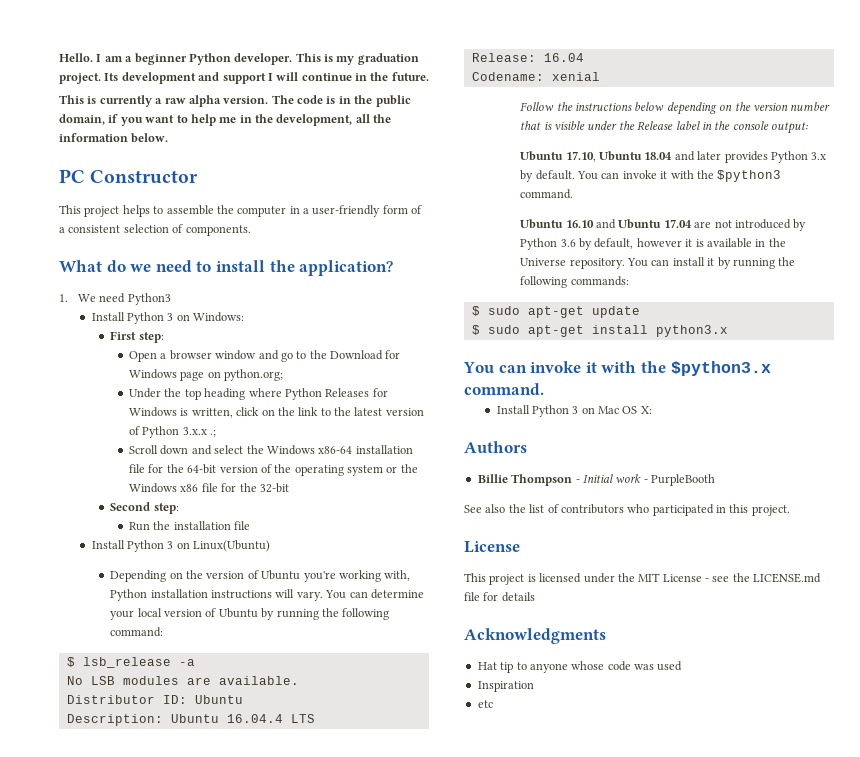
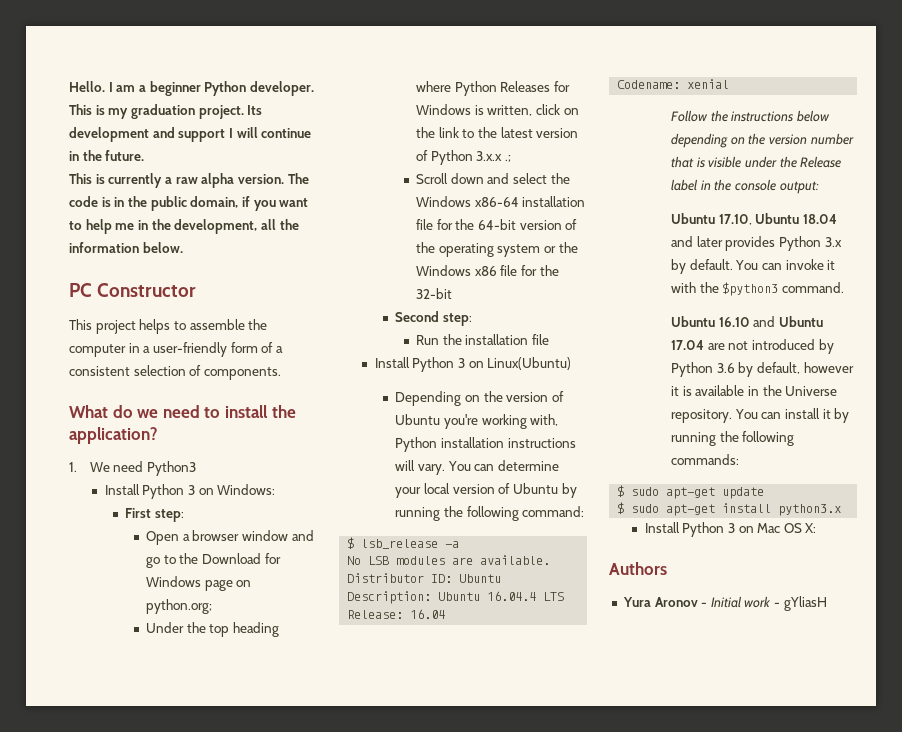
- You can invoke it with the $python3.x command.
- Billie Thompson - Initial work - PurpleBooth
- See also the list of contributors who participated in this project.
- License
- This project is licensed under the MIT License - see the LICENSE.md file for details
- Acknowledgments
- Hat tip to anyone whose code was used
- Inspiration
- etc
+ Yura Aronov - Initial work - gYliasH

